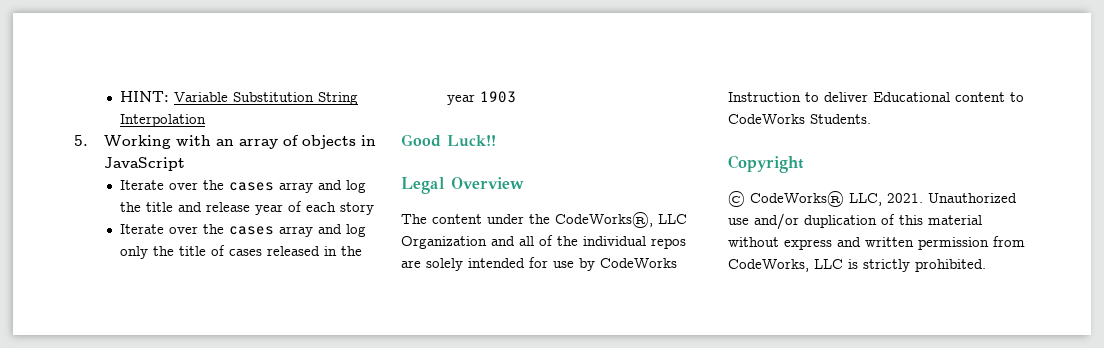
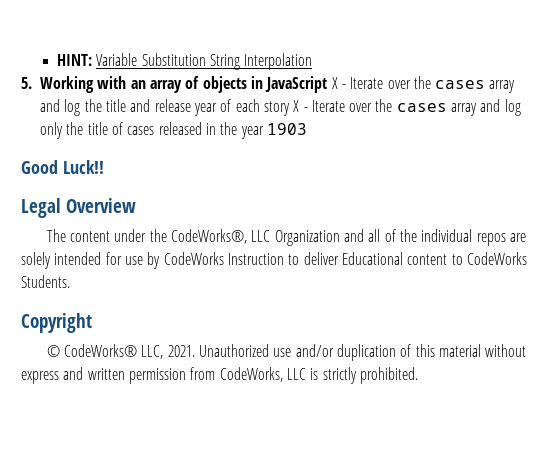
- 5. Working with an array of objects in JavaScript
- Iterate over the cases array and log the title and release year of each story
- Iterate over the cases array and log only the title of cases released in the year 1903
+ 5. Working with an array of objects in JavaScript X - Iterate over the cases array and log the title and release year of each story X - Iterate over the cases array and log only the title of cases released in the year 1903

